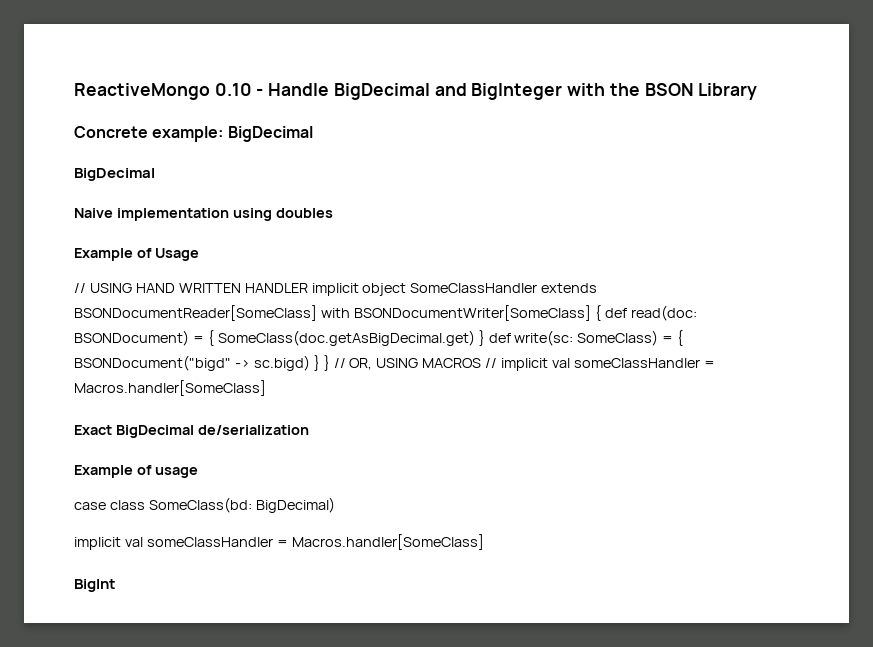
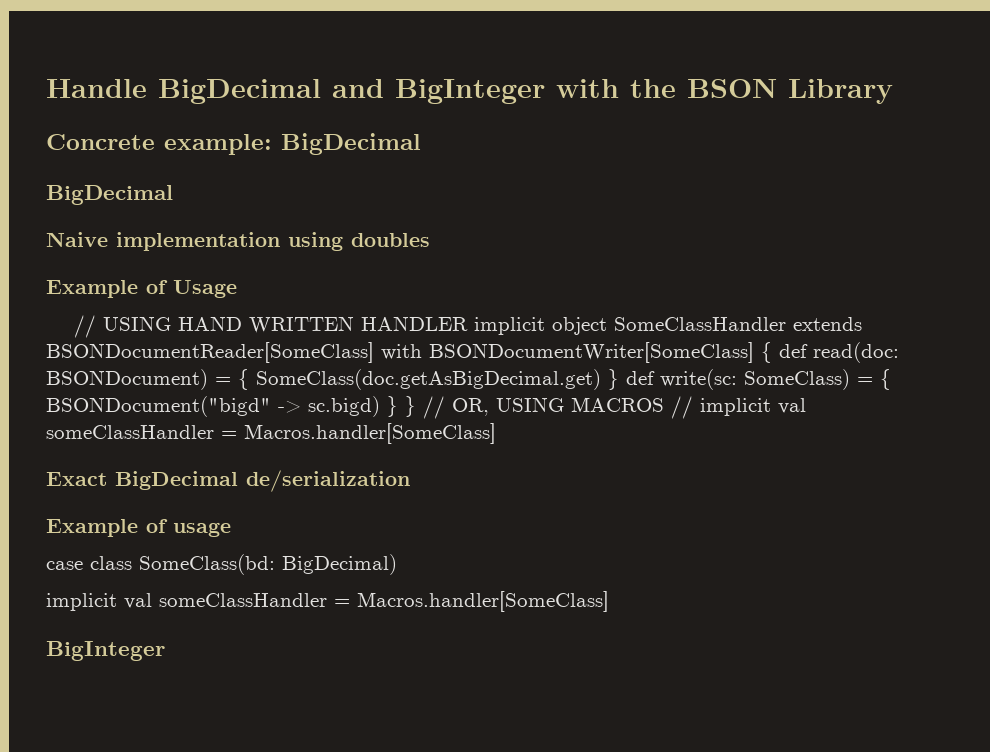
- ReactiveMongo 0.10 - Handle BigDecimal and BigInteger with the BSON Library
+ Handle BigDecimal and BigInteger with the BSON Library
  case class SomeClass(bd: BigDecimal)
  implicit val someClassHandler = Macros.handler[SomeClass]
- BigInt
+ BigInteger

